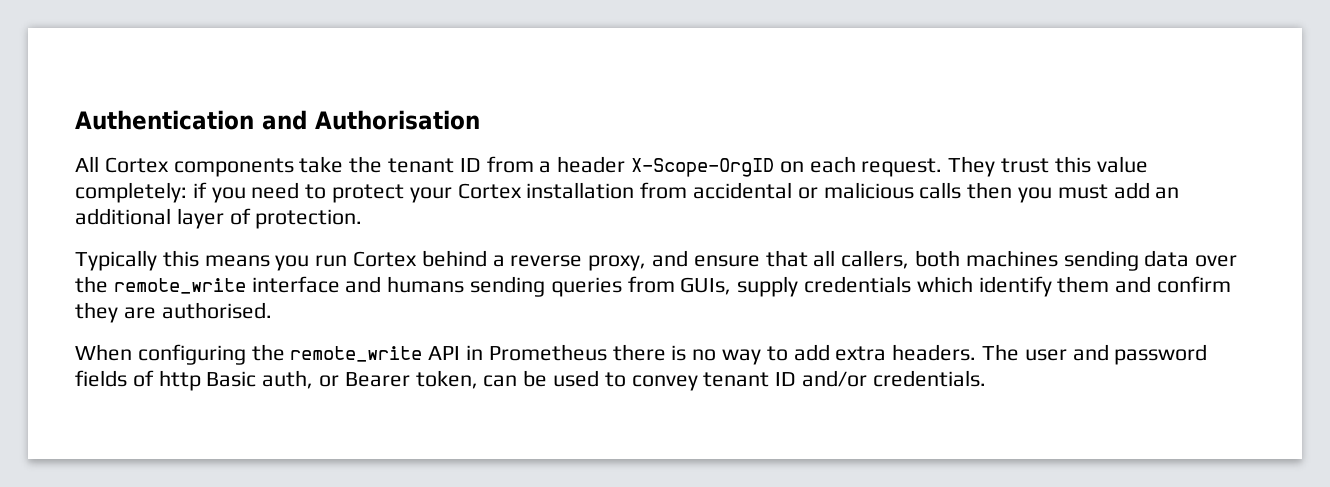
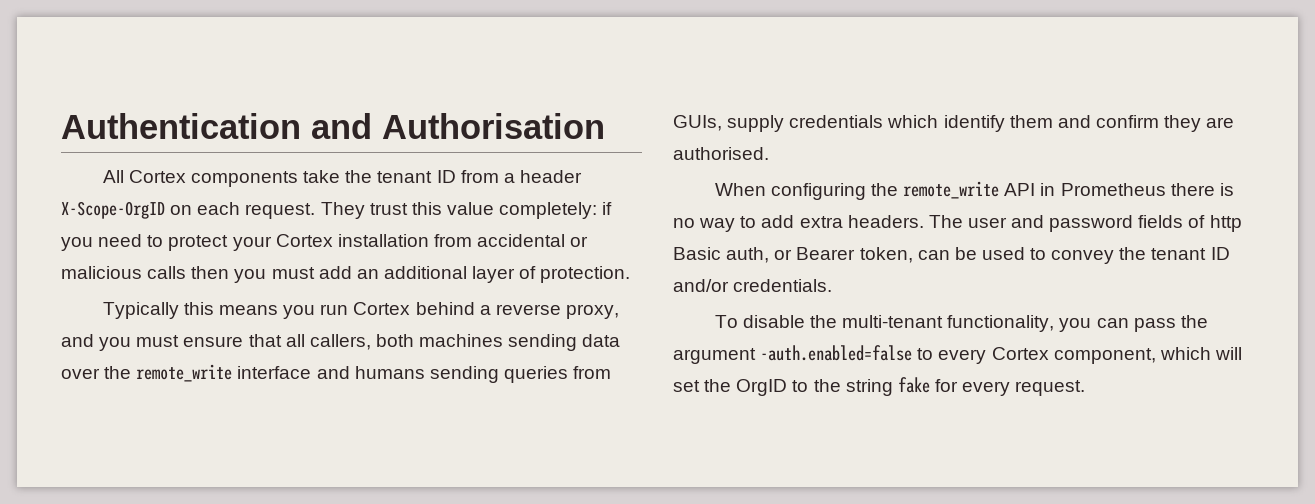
- Typically this means you run Cortex behind a reverse proxy, and ensure that all callers, both machines sending data over the remote_write interface and humans sending queries from GUIs, supply credentials which identify them and confirm they are authorised.
+ Typically this means you run Cortex behind a reverse proxy, and you must ensure that all callers, both machines sending data over the remote_write interface and humans sending queries from GUIs, supply credentials which identify them and confirm they are authorised.
- The user and password fields of http Basic auth, or Bearer token, can be used to convey tenant ID and/or credentials.
+ The user and password fields of http Basic auth, or Bearer token, can be used to convey the tenant ID and/or credentials.
+ To disable the multi-tenant functionality, you can pass the argument -auth.enabled=false to every Cortex component, which will set the OrgID to the string fake for every request.

